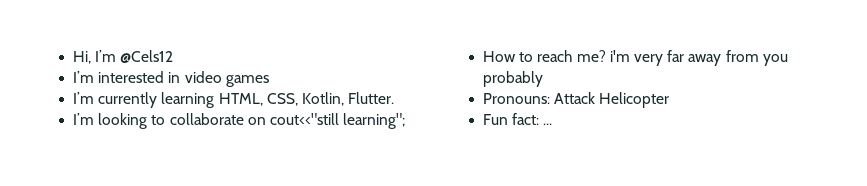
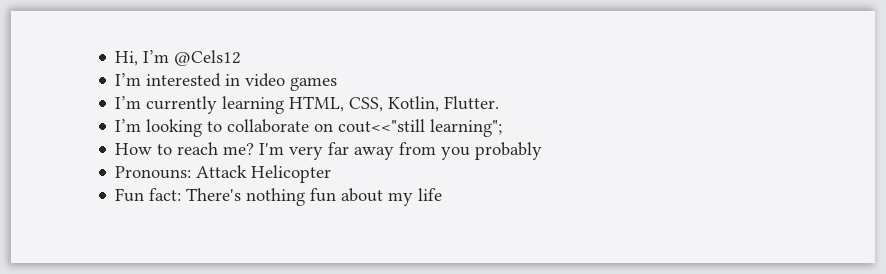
- How to reach me? i'm very far away from you probably
+ How to reach me? I'm very far away from you probably
- Fun fact: ...
+ Fun fact: There's nothing fun about my life

